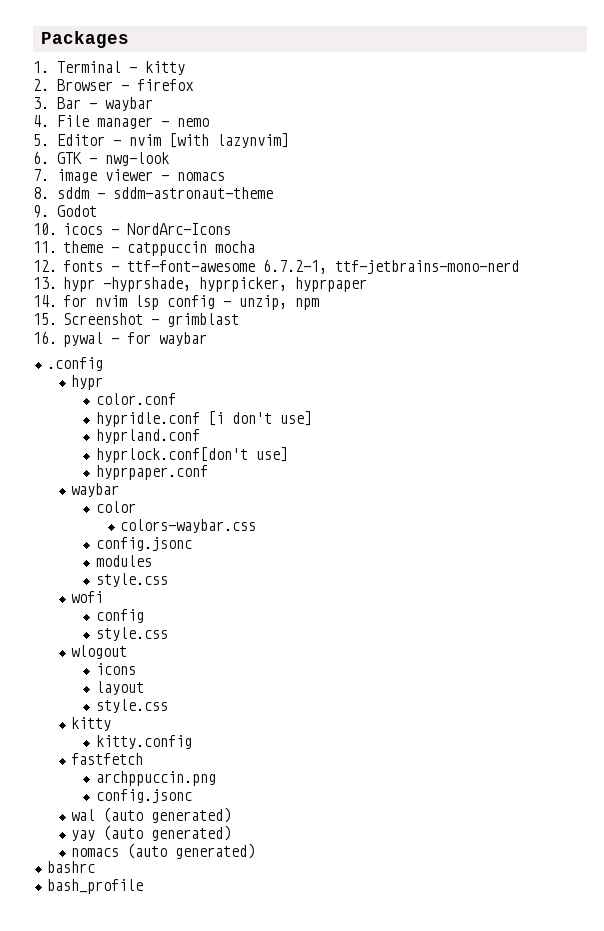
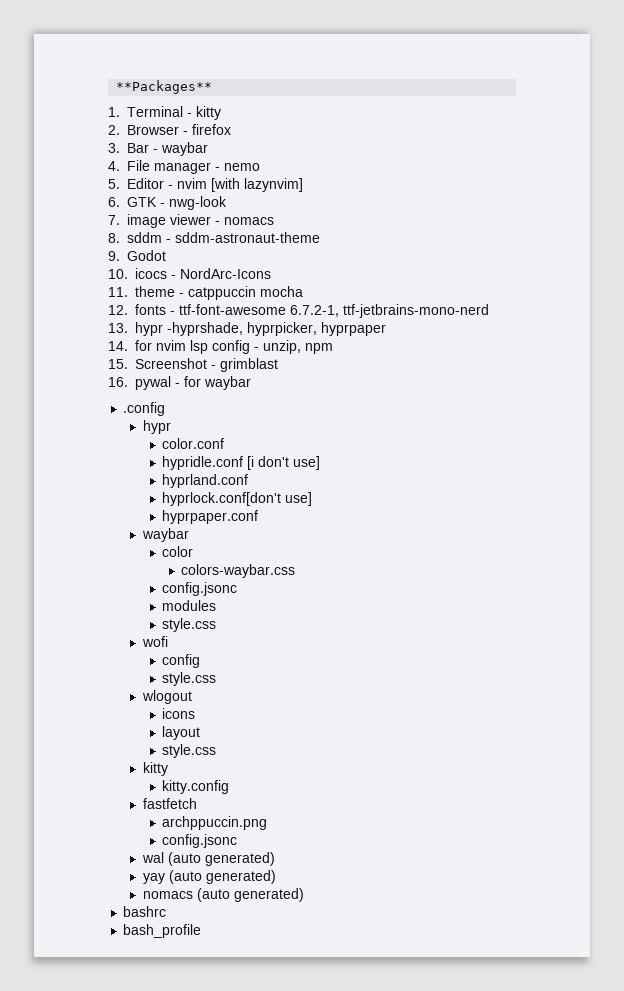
- Packages
+ **Packages**

